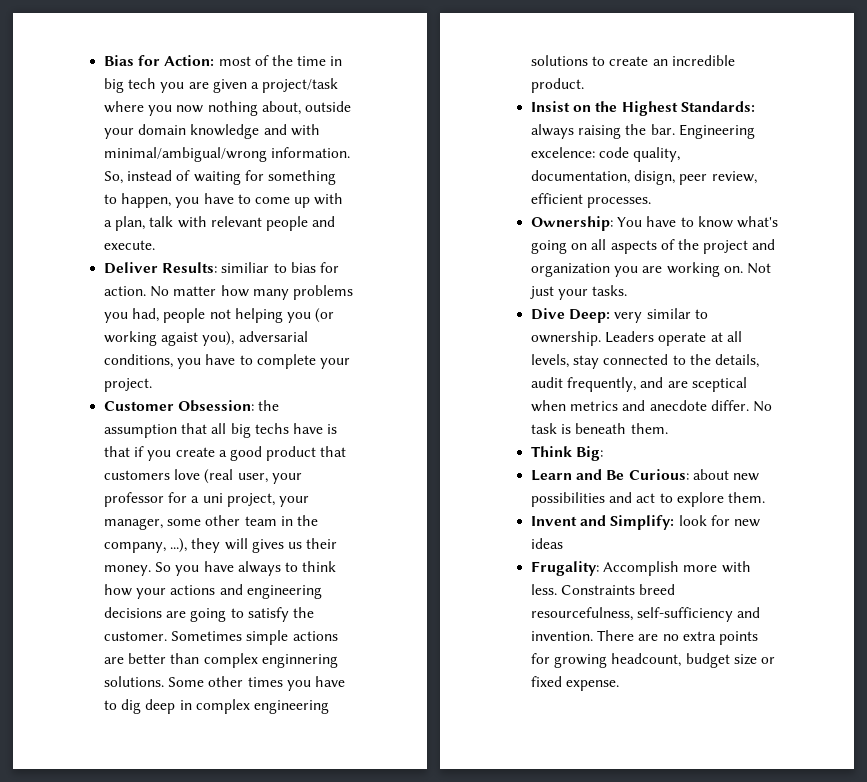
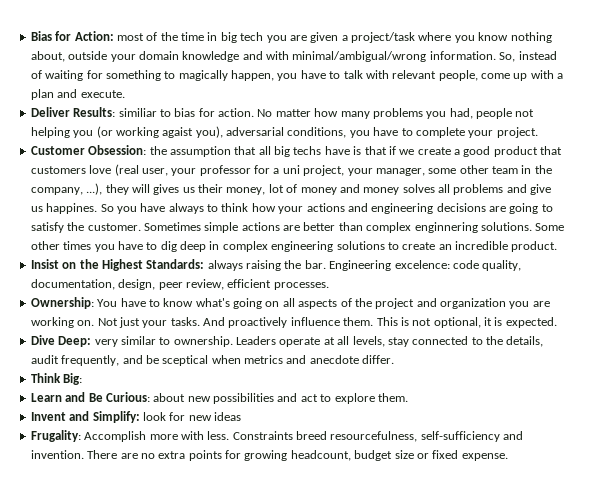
- Bias for Action: most of the time in big tech you are given a project/task where you now nothing about, outside your domain knowledge and with minimal/ambigual/wrong information.
+ Bias for Action: most of the time in big tech you are given a project/task where you know nothing about, outside your domain knowledge and with minimal/ambigual/wrong information.
- So, instead of waiting for something to happen, you have to come up with a plan, talk with relevant people and execute.
+ So, instead of waiting for something to magically happen, you have to talk with relevant people, come up with a plan and execute.
- Customer Obsession: the assumption that all big techs have is that if you create a good product that customers love (real user, your professor for a uni project, your manager, some other team in the company, ...), they will gives us their money.
+ Customer Obsession: the assumption that all big techs have is that if we create a good product that customers love (real user, your professor for a uni project, your manager, some other team in the company, ...), they will gives us their money, lot of money and money solves all problems and give us happines.
- Engineering excelence: code quality, documentation, disign, peer review, efficient processes.
+ Engineering excelence: code quality, documentation, design, peer review, efficient processes.
+ And proactively influence them. This is not optional, it is expected.
- Leaders operate at all levels, stay connected to the details, audit frequently, and are sceptical when metrics and anecdote differ. No task is beneath them.
+ Leaders operate at all levels, stay connected to the details, audit frequently, and be sceptical when metrics and anecdote differ.

